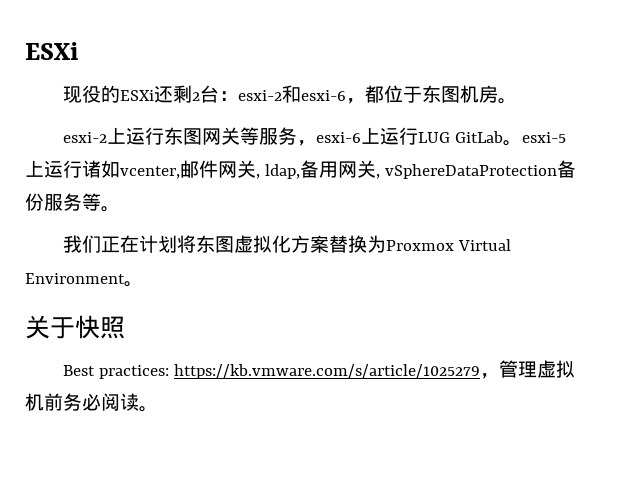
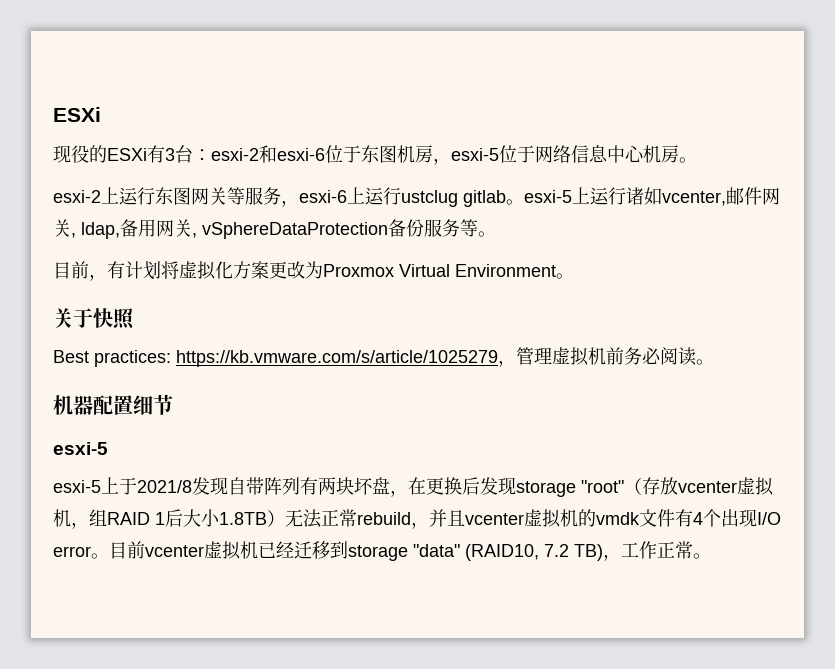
- 现役的ESXi还剩2台：esxi-2和esxi-6，都位于东图机房。
+ 现役的ESXi有3台：esxi-2和esxi-6位于东图机房，esxi-5位于网络信息中心机房。
- esxi-2上运行东图网关等服务，esxi-6上运行LUG GitLab。esxi-5上运行诸如vcenter,邮件网关, ldap,备用网关, vSphereDataProtection备份服务等。
+ esxi-2上运行东图网关等服务，esxi-6上运行ustclug gitlab。esxi-5上运行诸如vcenter,邮件网关, ldap,备用网关, vSphereDataProtection备份服务等。
- 我们正在计划将东图虚拟化方案替换为Proxmox Virtual Environment。
+ 目前，有计划将虚拟化方案更改为Proxmox Virtual Environment。
+ 机器配置细节
+ esxi-5
+ esxi-5上于2021/8发现自带阵列有两块坏盘，在更换后发现storage "root"（存放vcenter虚拟机，组RAID 1后大小1.8TB）无法正常rebuild，并且vcenter虚拟机的vmdk文件有4个出现I/O error。目前vcenter虚拟机已经迁移到storage "data" (RAID10, 7.2 TB)，工作正常。

